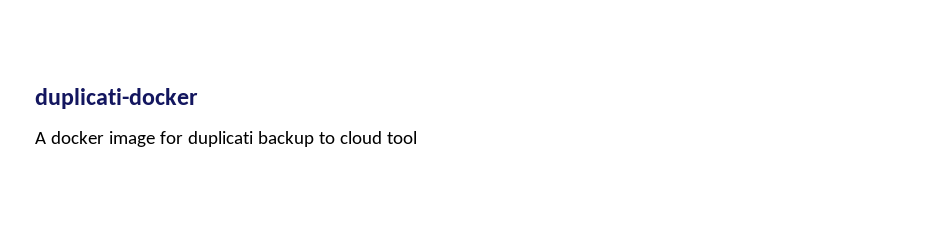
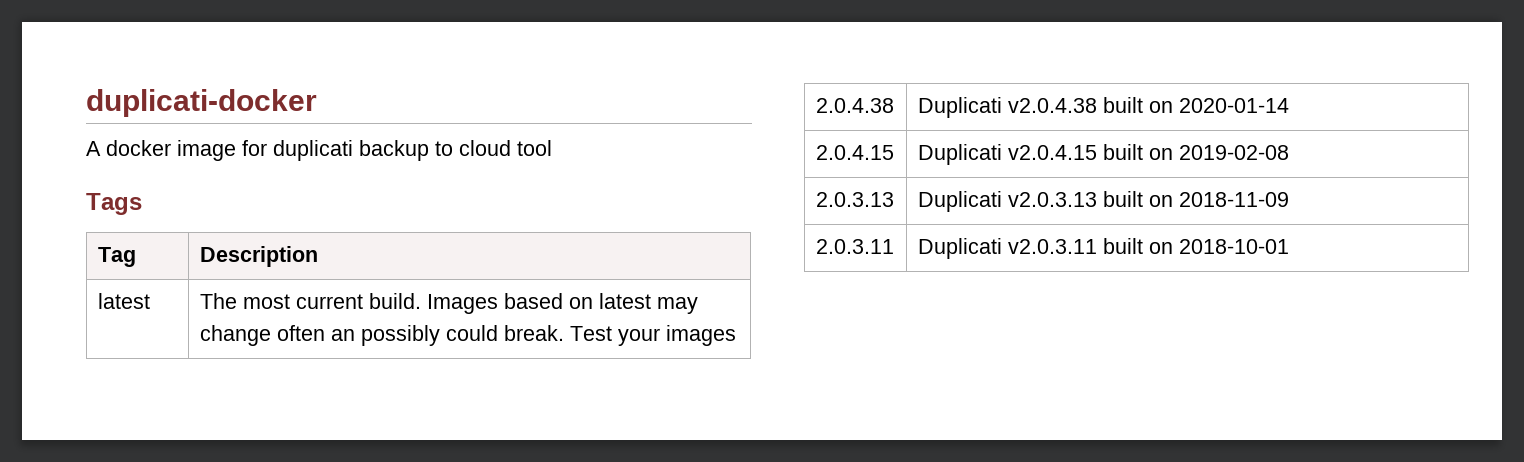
+ Tags
+ Tag | Description
+ latest | The most current build. Images based on latest may change often an possibly could break. Test your images
+ 2.0.4.38 | Duplicati v2.0.4.38 built on 2020-01-14
+ 2.0.4.15 | Duplicati v2.0.4.15 built on 2019-02-08
+ 2.0.3.13 | Duplicati v2.0.3.13 built on 2018-11-09
+ 2.0.3.11 | Duplicati v2.0.3.11 built on 2018-10-01

